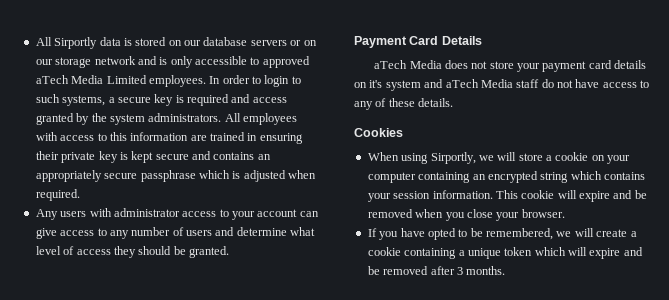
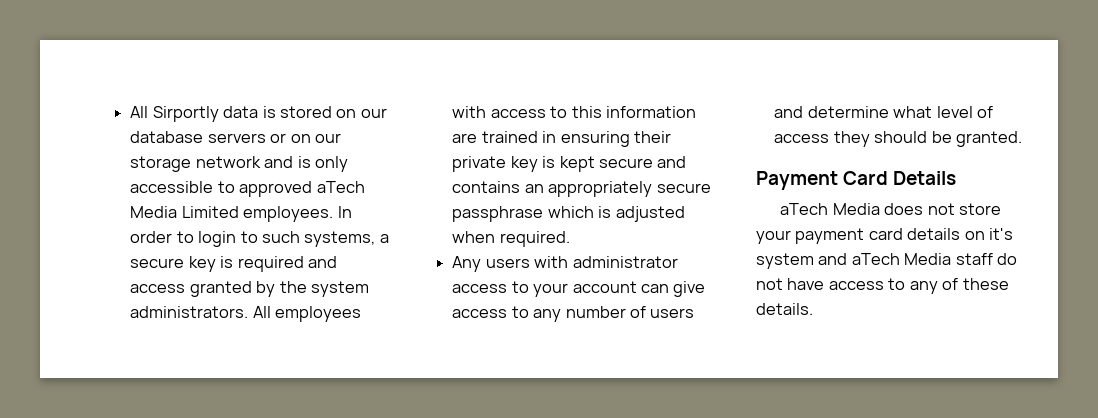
- Cookies
- When using Sirportly, we will store a cookie on your computer containing an encrypted string which contains your session information. This cookie will expire and be removed when you close your browser.
- If you have opted to be remembered, we will create a cookie containing a unique token which will expire and be removed after 3 months.

